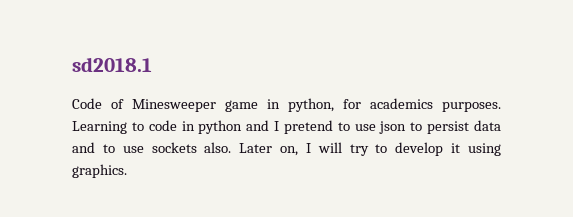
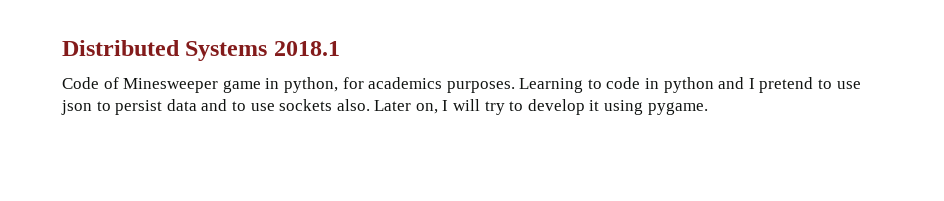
- sd2018.1
+ Distributed Systems 2018.1
- Later on, I will try to develop it using graphics.
+ Later on, I will try to develop it using pygame.

